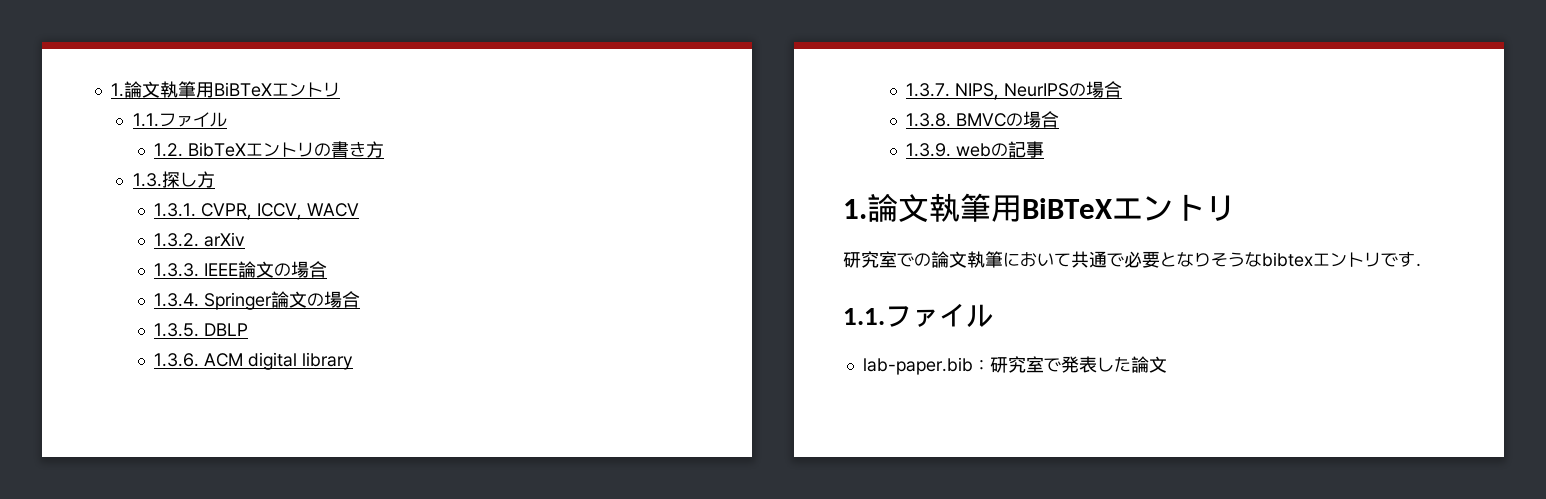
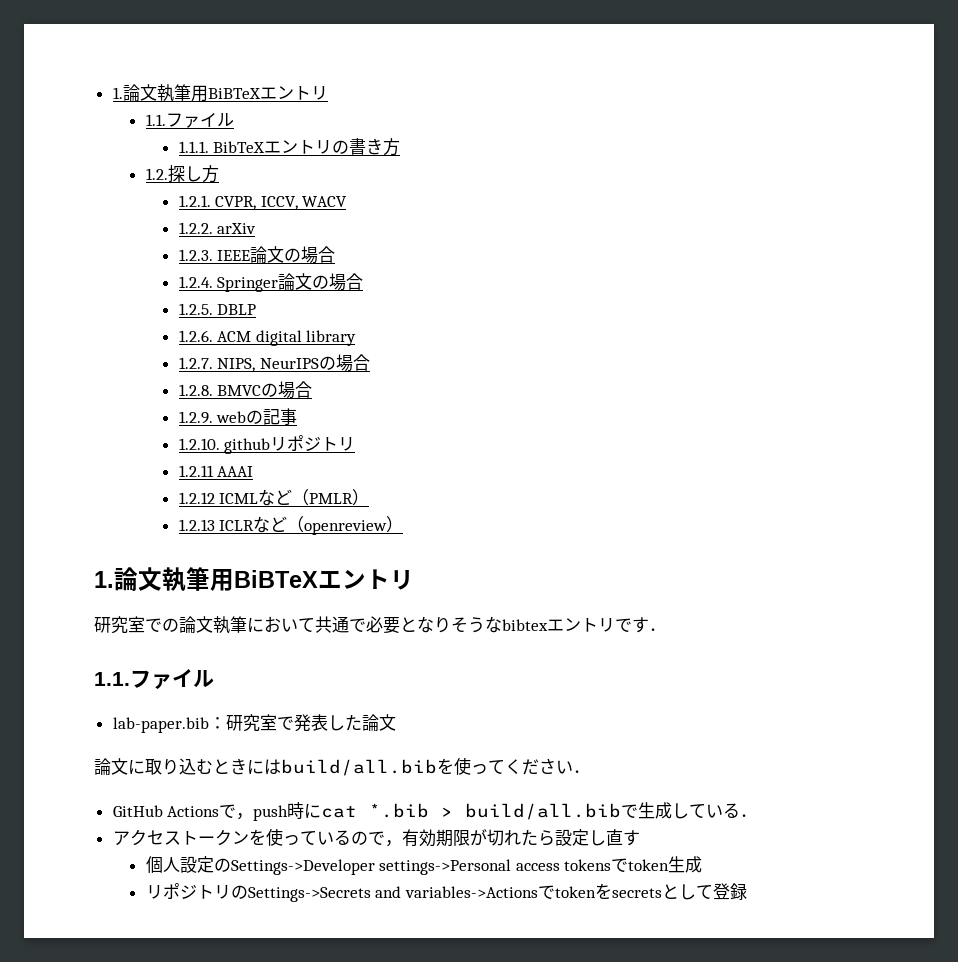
- 1.2. BibTeXエントリの書き方
+ 1.1.1. BibTeXエントリの書き方
- 1.3.探し方
+ 1.2.探し方
- 1.3.1. CVPR, ICCV, WACV
+ 1.2.1. CVPR, ICCV, WACV
- 1.3.2. arXiv
+ 1.2.2. arXiv
- 1.3.3. IEEE論文の場合
+ 1.2.3. IEEE論文の場合
- 1.3.4. Springer論文の場合
+ 1.2.4. Springer論文の場合
- 1.3.5. DBLP
+ 1.2.5. DBLP
- 1.3.6. ACM digital library
+ 1.2.6. ACM digital library
- 1.3.7. NIPS, NeurIPSの場合
+ 1.2.7. NIPS, NeurIPSの場合
- 1.3.8. BMVCの場合
+ 1.2.8. BMVCの場合
- 1.3.9. webの記事
+ 1.2.9. webの記事
+ 1.2.10. githubリポジトリ
+ 1.2.11 AAAI
+ 1.2.12 ICMLなど（PMLR）
+ 1.2.13 ICLRなど（openreview）
+ 論文に取り込むときにはbuild/all.bibを使ってください．
+ GitHub Actionsで，push時にcat *.bib > build/all.bibで生成している．
+ アクセストークンを使っているので，有効期限が切れたら設定し直す
+ 個人設定のSettings->Developer settings->Personal access tokensでtoken生成
+ リポジトリのSettings->Secrets and variables->Actionsでtokenをsecretsとして登録

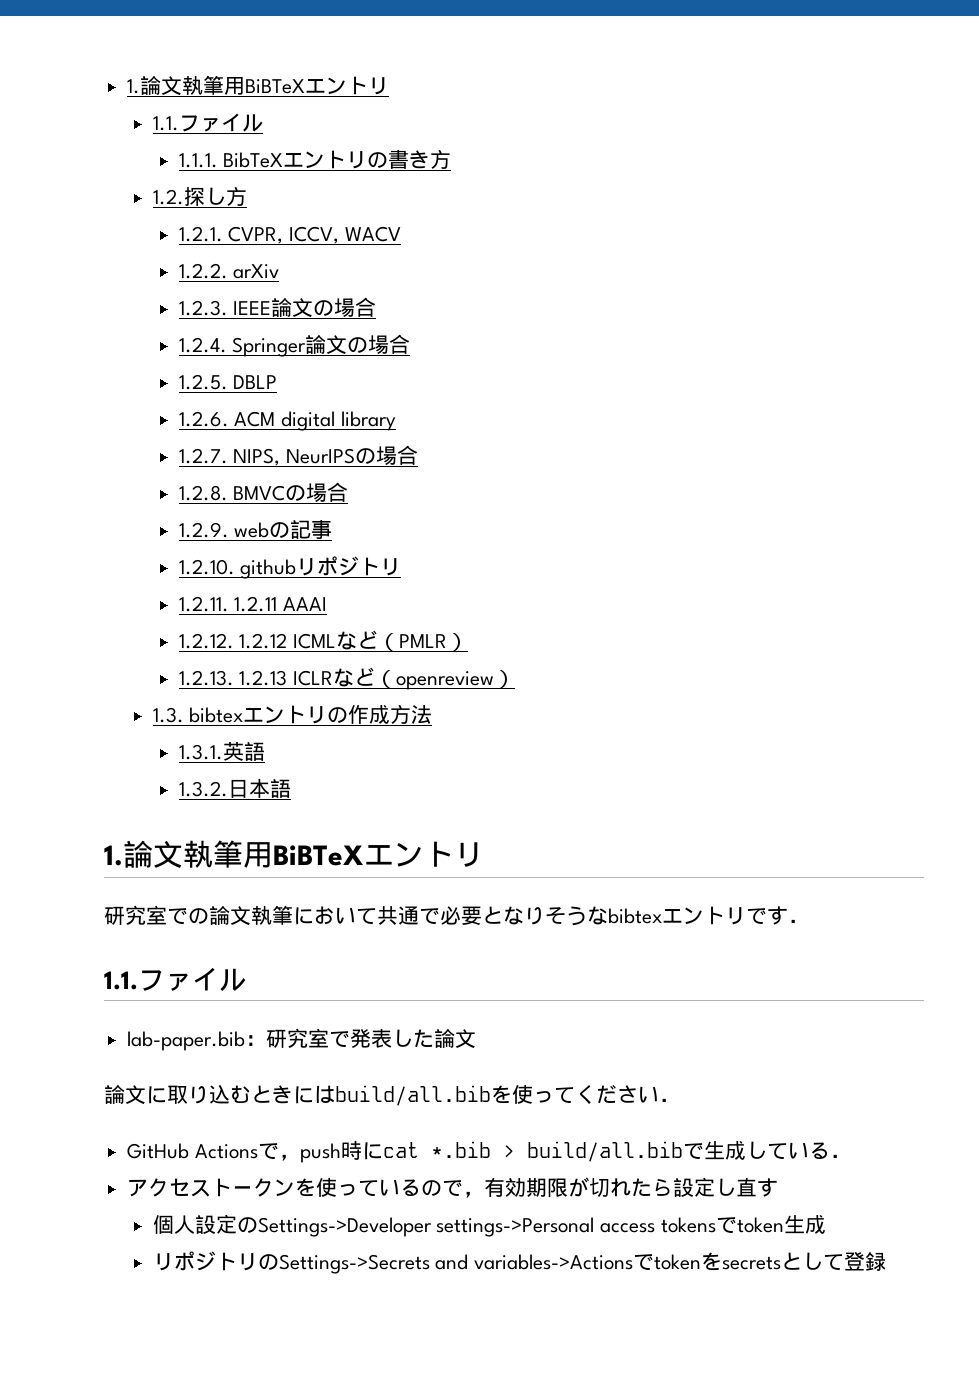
- 1.2.11 AAAI
+ 1.2.11. 1.2.11 AAAI
- 1.2.12 ICMLなど（PMLR）
+ 1.2.12. 1.2.12 ICMLなど（PMLR）
- 1.2.13 ICLRなど（openreview）
+ 1.2.13. 1.2.13 ICLRなど（openreview）
+ 1.3. bibtexエントリの作成方法
+ 1.3.1.英語
+ 1.3.2.日本語

